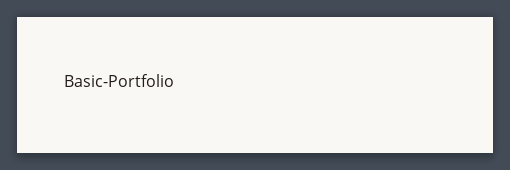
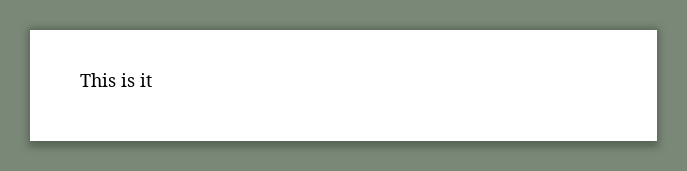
- Basic-Portfolio
+ This is it

